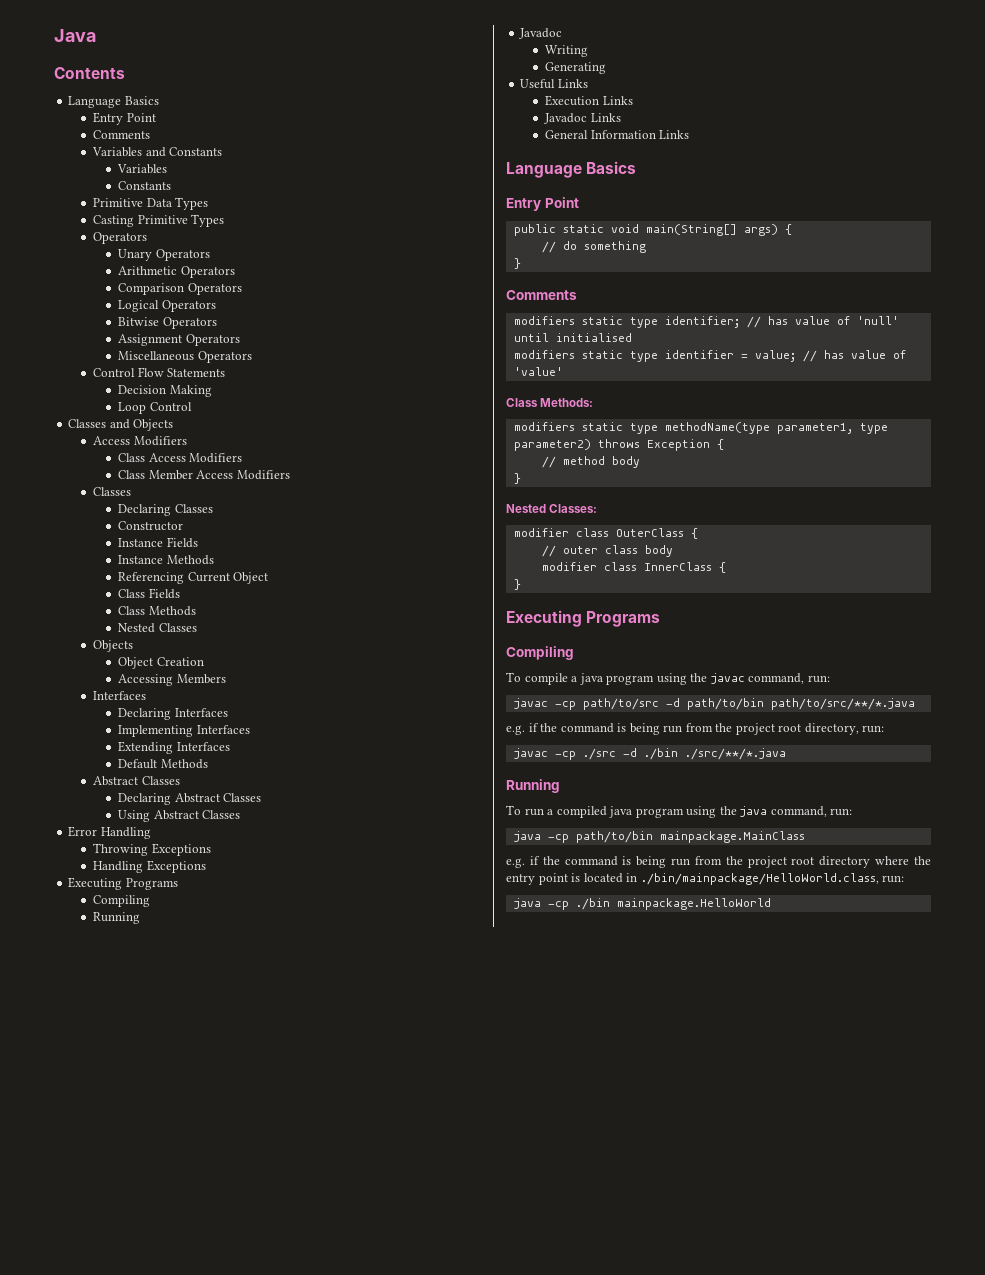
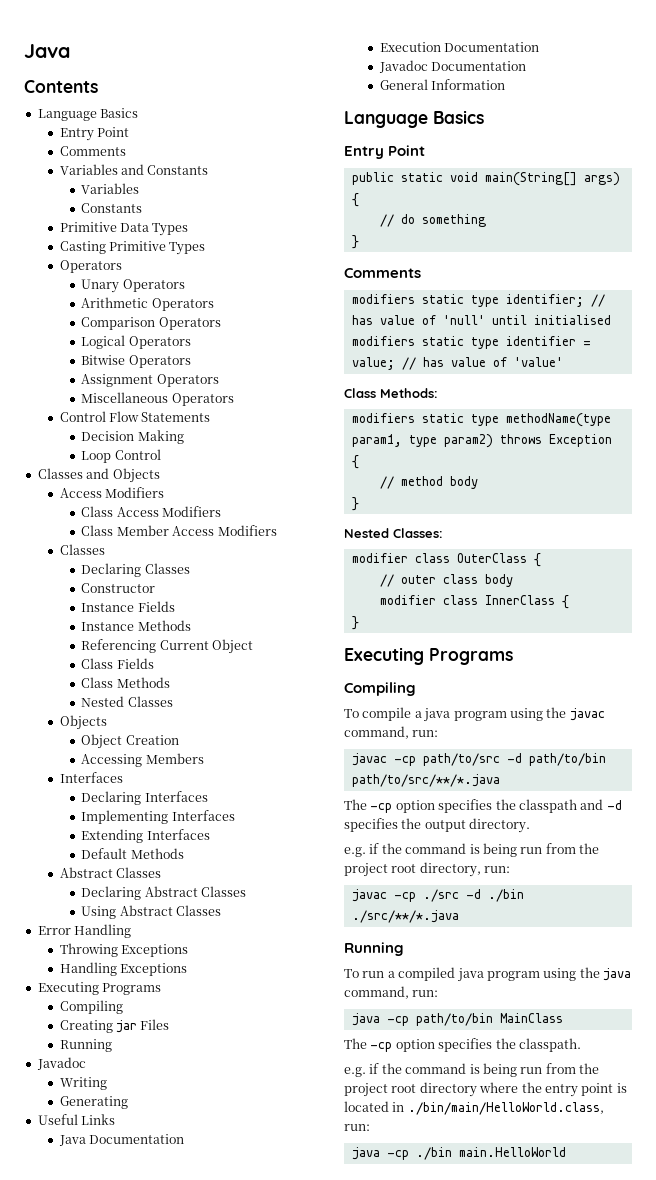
+ Creating jar Files
+ Java Documentation
- Execution Links
- Javadoc Links
+ Execution Documentation
+ Javadoc Documentation
- General Information Links
+ General Information
- modifiers static type methodName(type parameter1, type parameter2) throws Exception {
+ modifiers static type methodName(type param1, type param2) throws Exception {
+ The -cp option specifies the classpath and -d specifies the output directory.
- java -cp path/to/bin mainpackage.MainClass
+ java -cp path/to/bin MainClass
+ The -cp option specifies the classpath.
- e.g. if the command is being run from the project root directory where the entry point is located in ./bin/mainpackage/HelloWorld.class, run:
+ e.g. if the command is being run from the project root directory where the entry point is located in ./bin/main/HelloWorld.class, run:
- java -cp ./bin mainpackage.HelloWorld
+ java -cp ./bin main.HelloWorld

